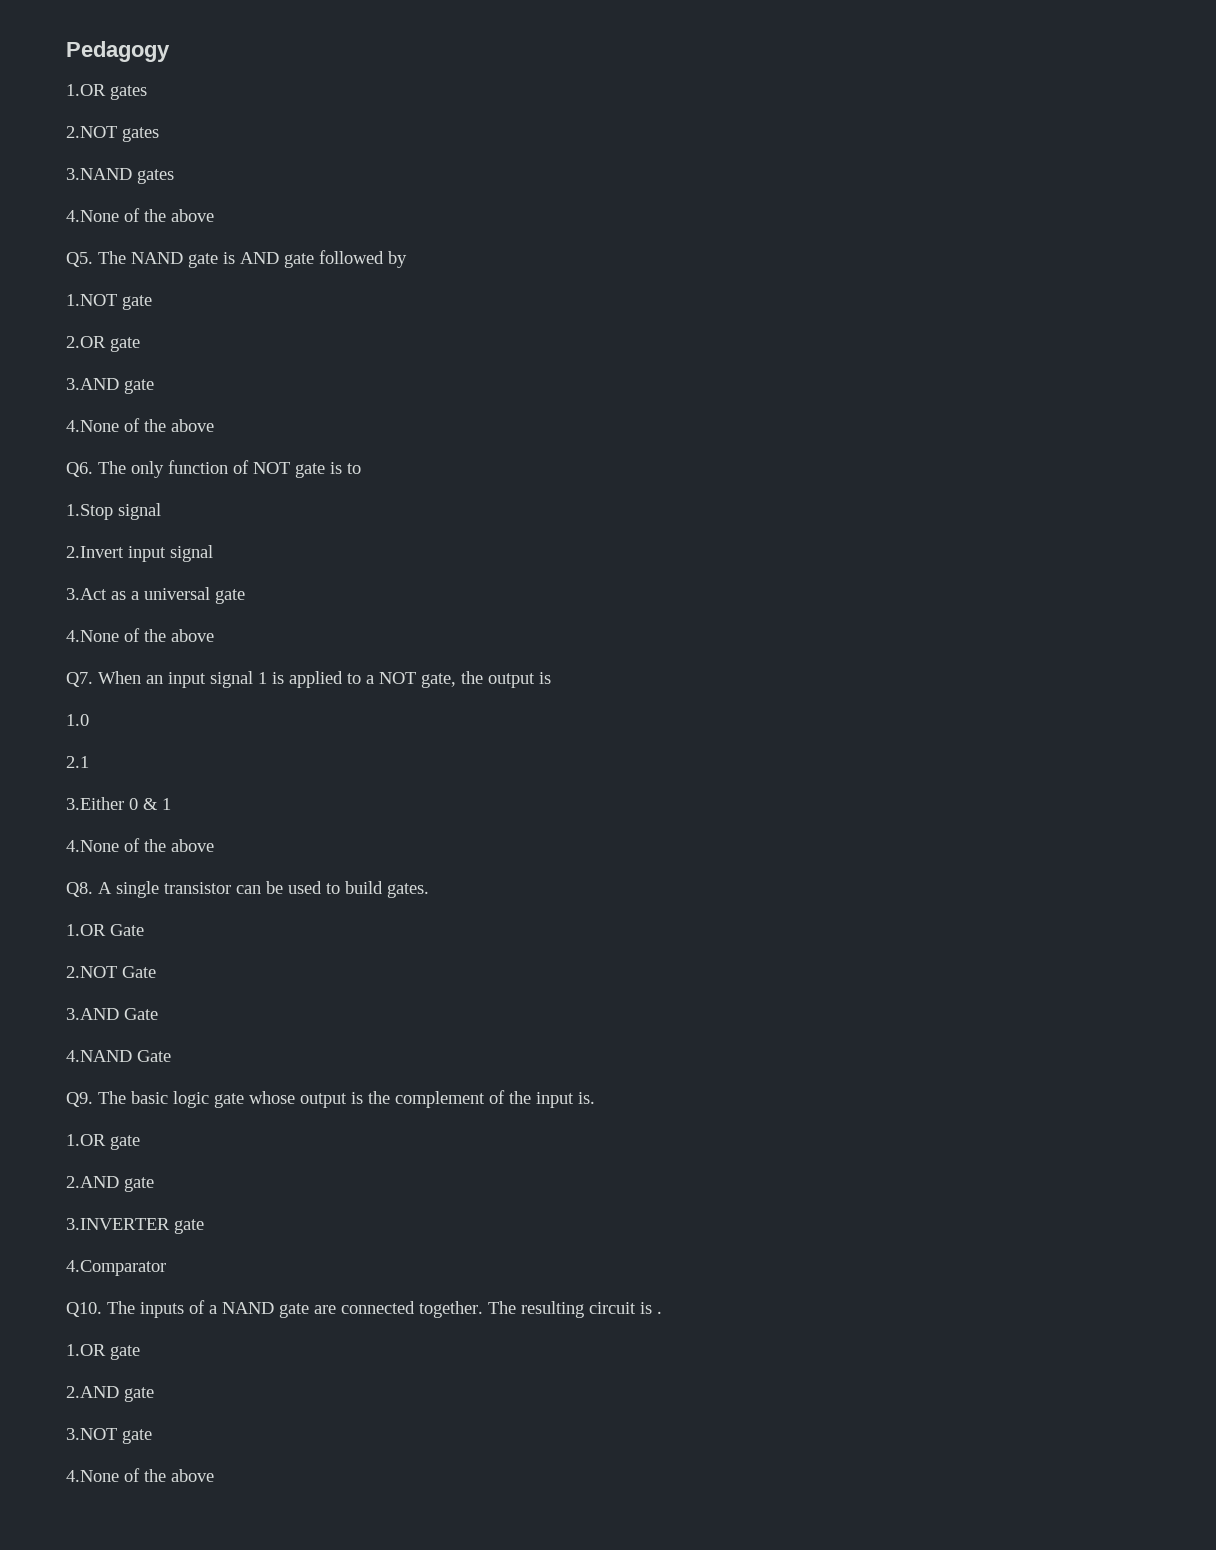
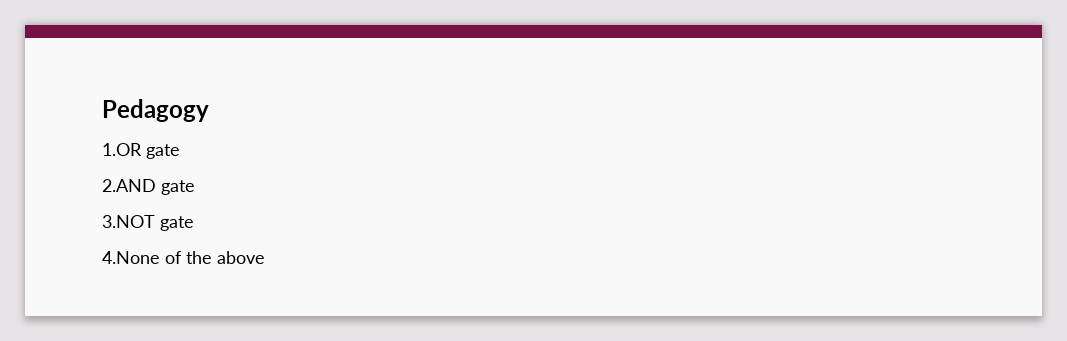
- 1.OR gates
- 2.NOT gates
- 3.NAND gates
- 4.None of the above
- Q5. The NAND gate is AND gate followed by
- 1.NOT gate
- 2.OR gate
- 3.AND gate
- 4.None of the above
- Q6. The only function of NOT gate is to
- 1.Stop signal
- 2.Invert input signal
- 3.Act as a universal gate
- 4.None of the above
- Q7. When an input signal 1 is applied to a NOT gate, the output is
- 1.0
- 2.1
- 3.Either 0 & 1
- 4.None of the above
- Q8. A single transistor can be used to build gates.
- 1.OR Gate
- 2.NOT Gate
- 3.AND Gate
- 4.NAND Gate
- Q9. The basic logic gate whose output is the complement of the input is.
- 1.OR gate
- 2.AND gate
- 3.INVERTER gate
- 4.Comparator
- Q10. The inputs of a NAND gate are connected together. The resulting circuit is .

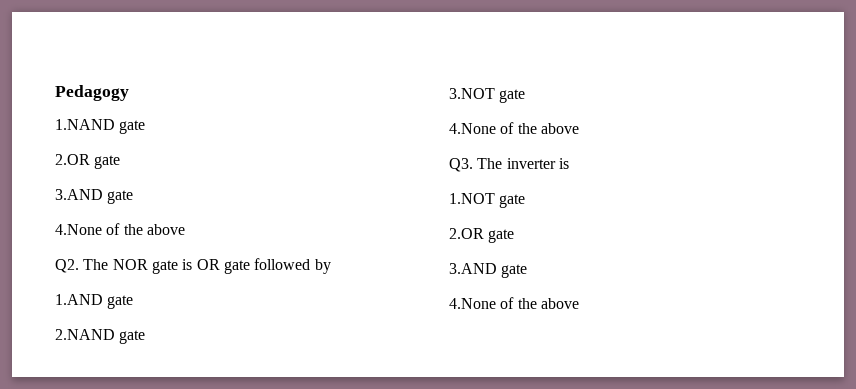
- 1.OR gate
- 2.AND gate
+ 1.NAND gate
+ 2.OR gate
+ 3.AND gate
+ 4.None of the above
+ Q2. The NOR gate is OR gate followed by
+ 1.AND gate
+ 2.NAND gate
+ Q3. The inverter is
+ 1.NOT gate
+ 2.OR gate
+ 3.AND gate
+ 4.None of the above

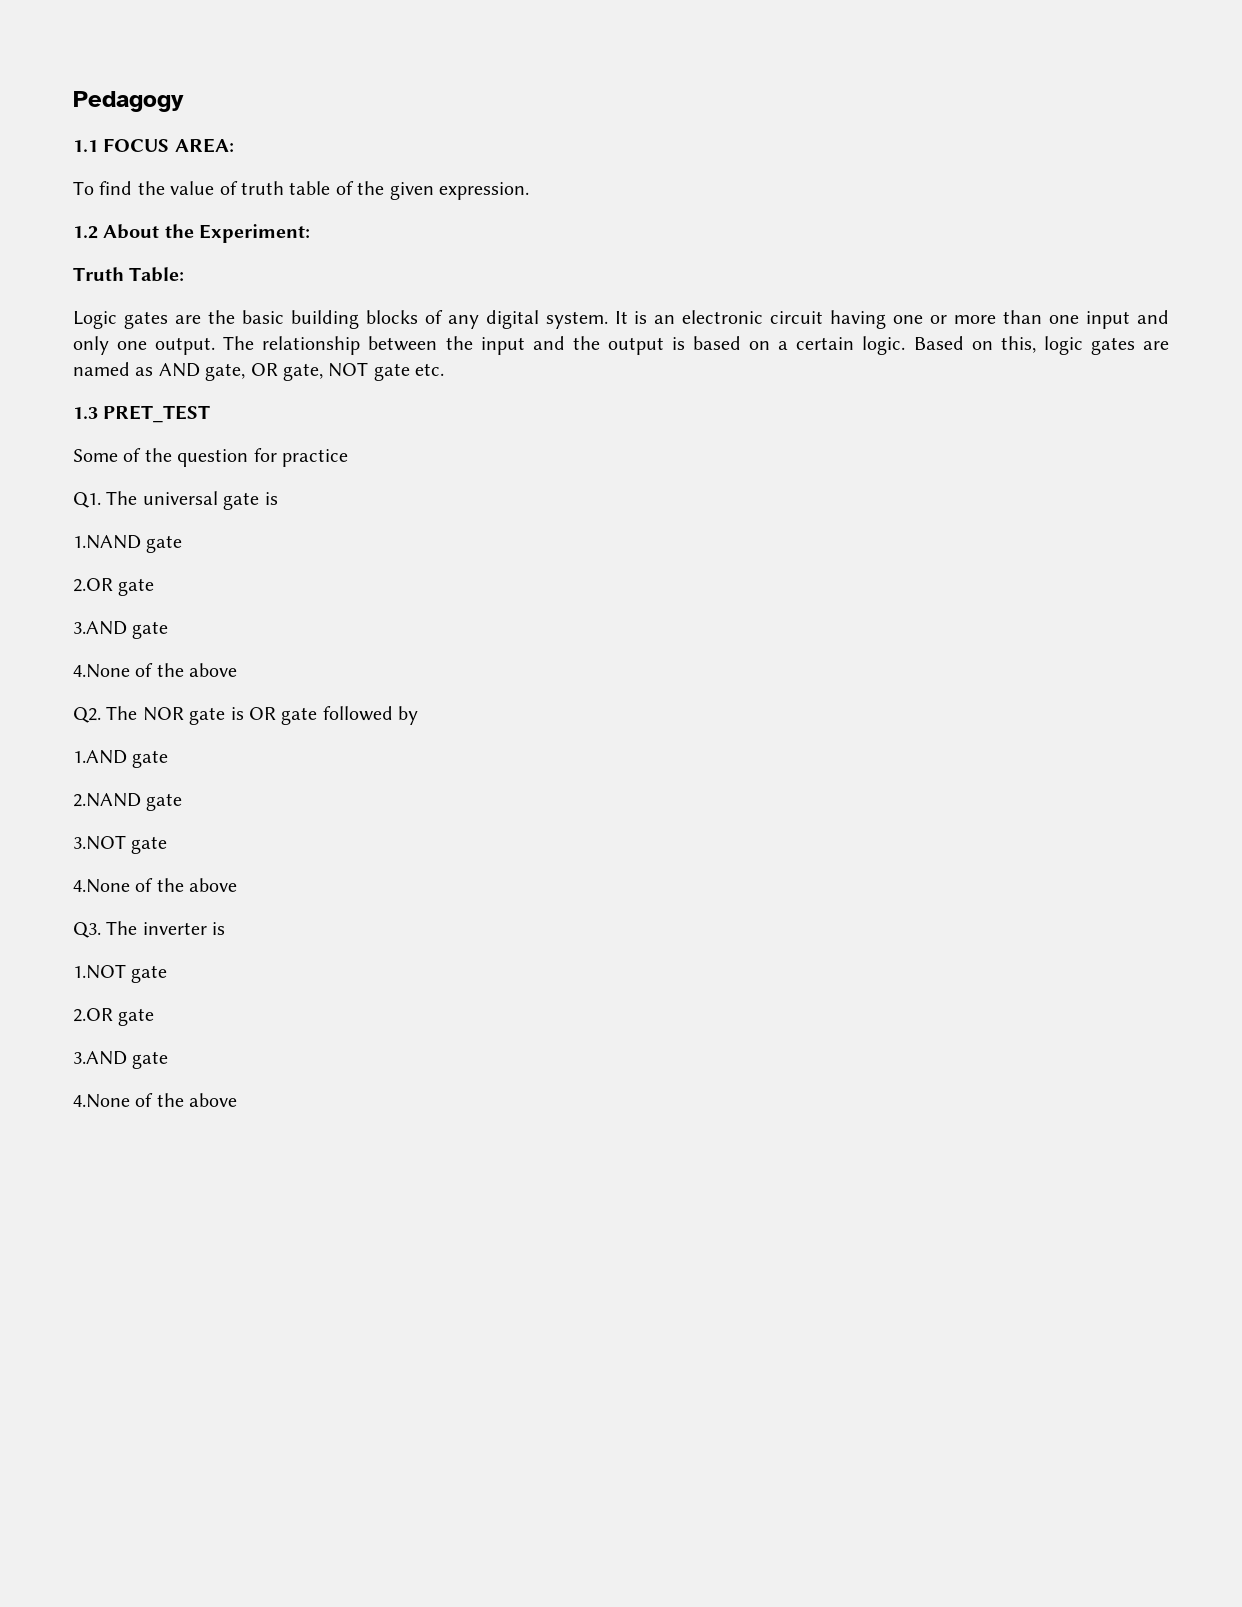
+ 1.1 FOCUS AREA:
+ To find the value of truth table of the given expression.
+ 1.2 About the Experiment:
+ Truth Table:
+ Logic gates are the basic building blocks of any digital system. It is an electronic circuit having one or more than one input and only one output. The relationship between the input and the output is based on a certain logic. Based on this, logic gates are named as AND gate, OR gate, NOT gate etc.
+ 1.3 PRET_TEST
+ Some of the question for practice
+ Q1. The universal gate is

